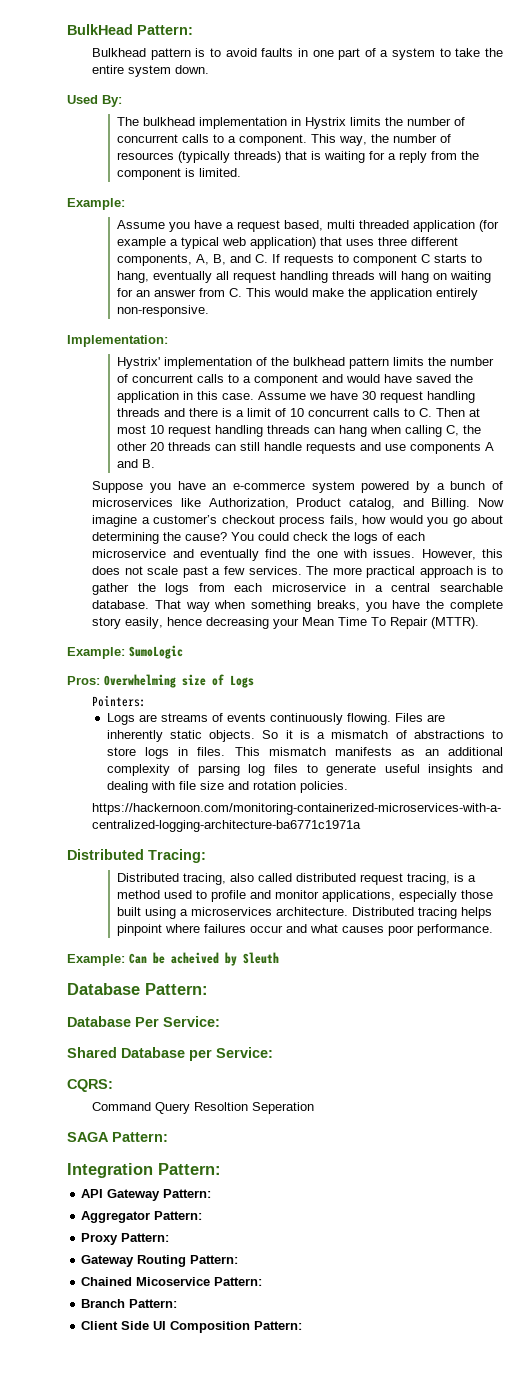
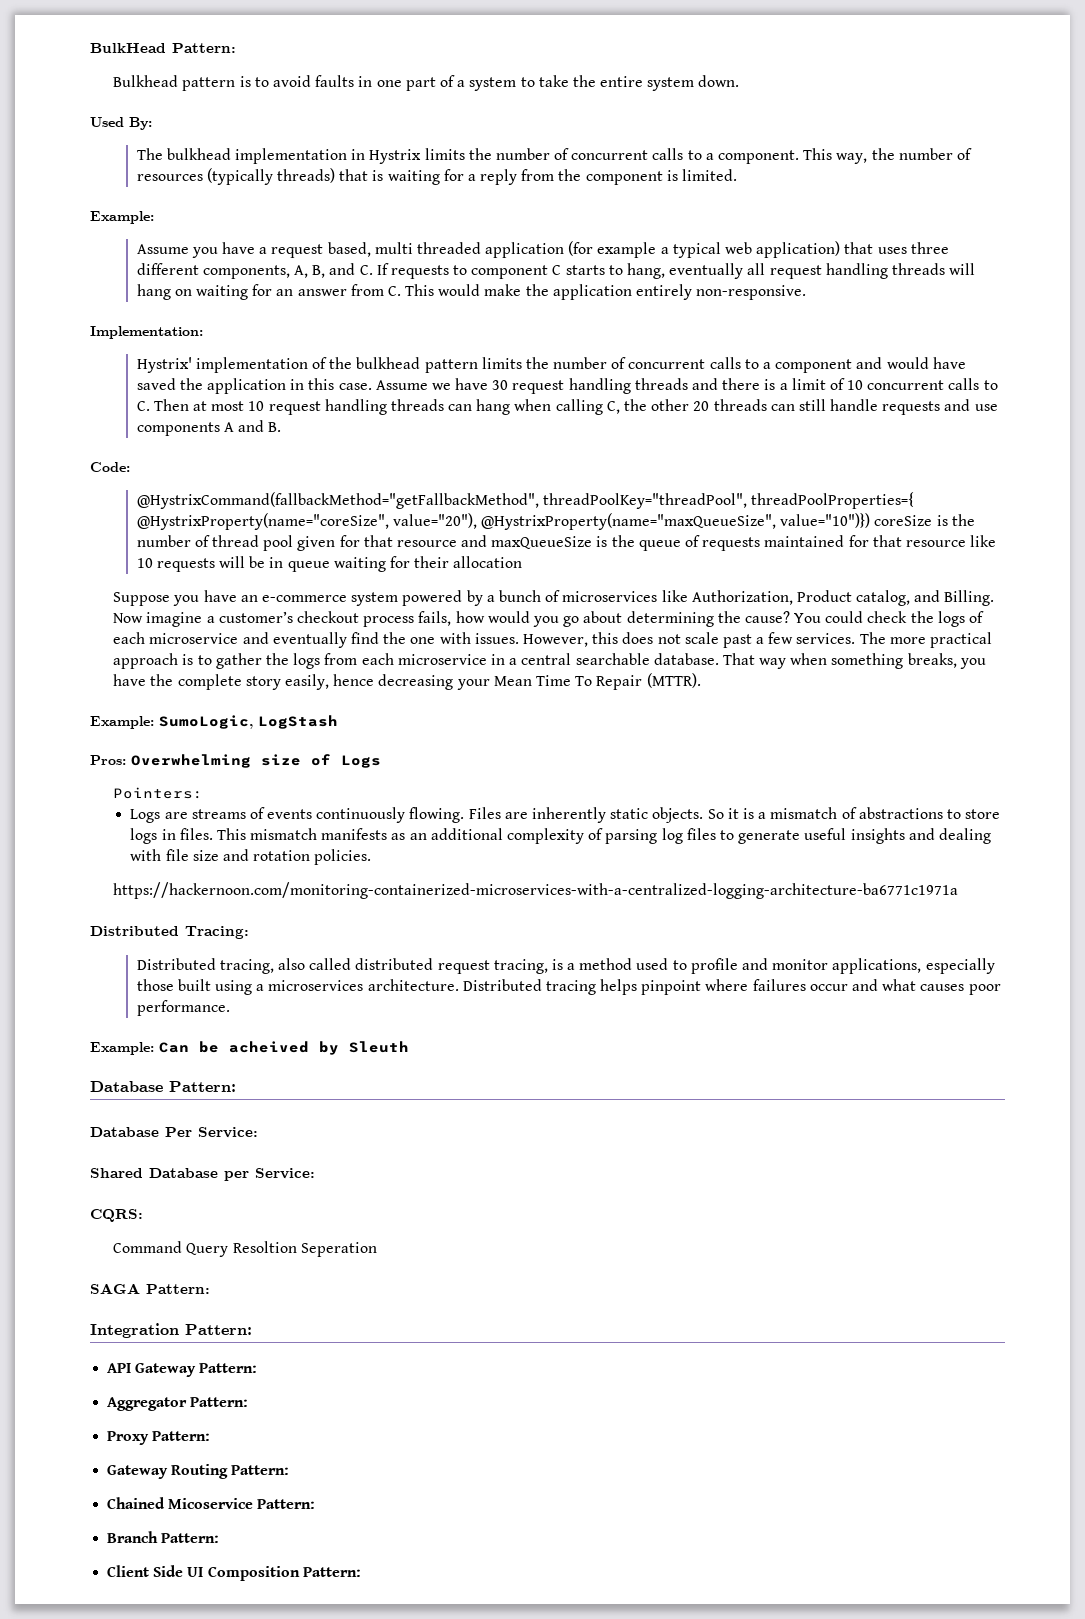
+ Code:
+ @HystrixCommand(fallbackMethod="getFallbackMethod", threadPoolKey="threadPool", threadPoolProperties={ @HystrixProperty(name="coreSize", value="20"), @HystrixProperty(name="maxQueueSize", value="10")}) coreSize is the number of thread pool given for that resource and maxQueueSize is the queue of requests maintained for that resource like 10 requests will be in queue waiting for their allocation
- Example: SumoLogic
+ Example: SumoLogic, LogStash

